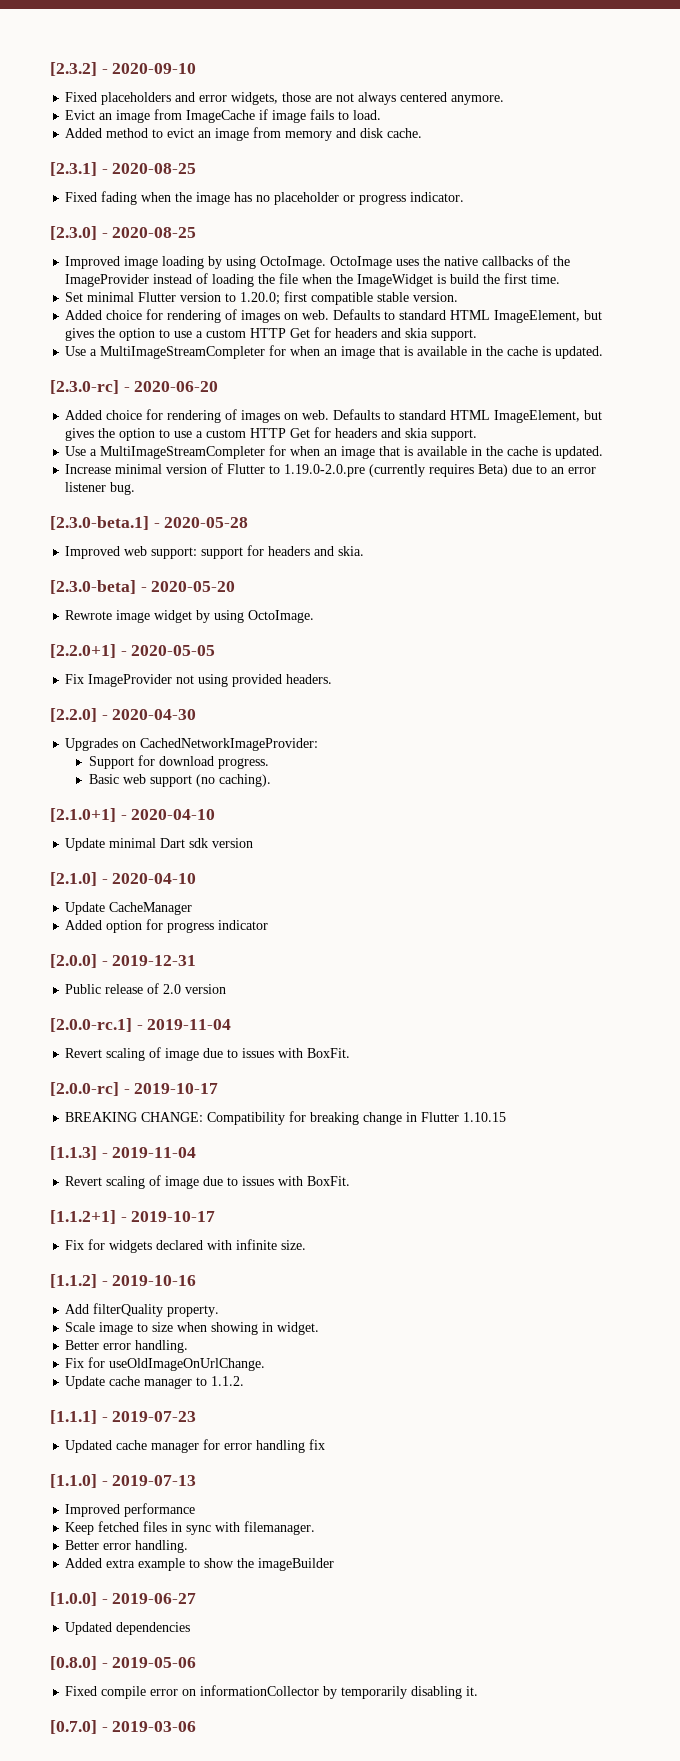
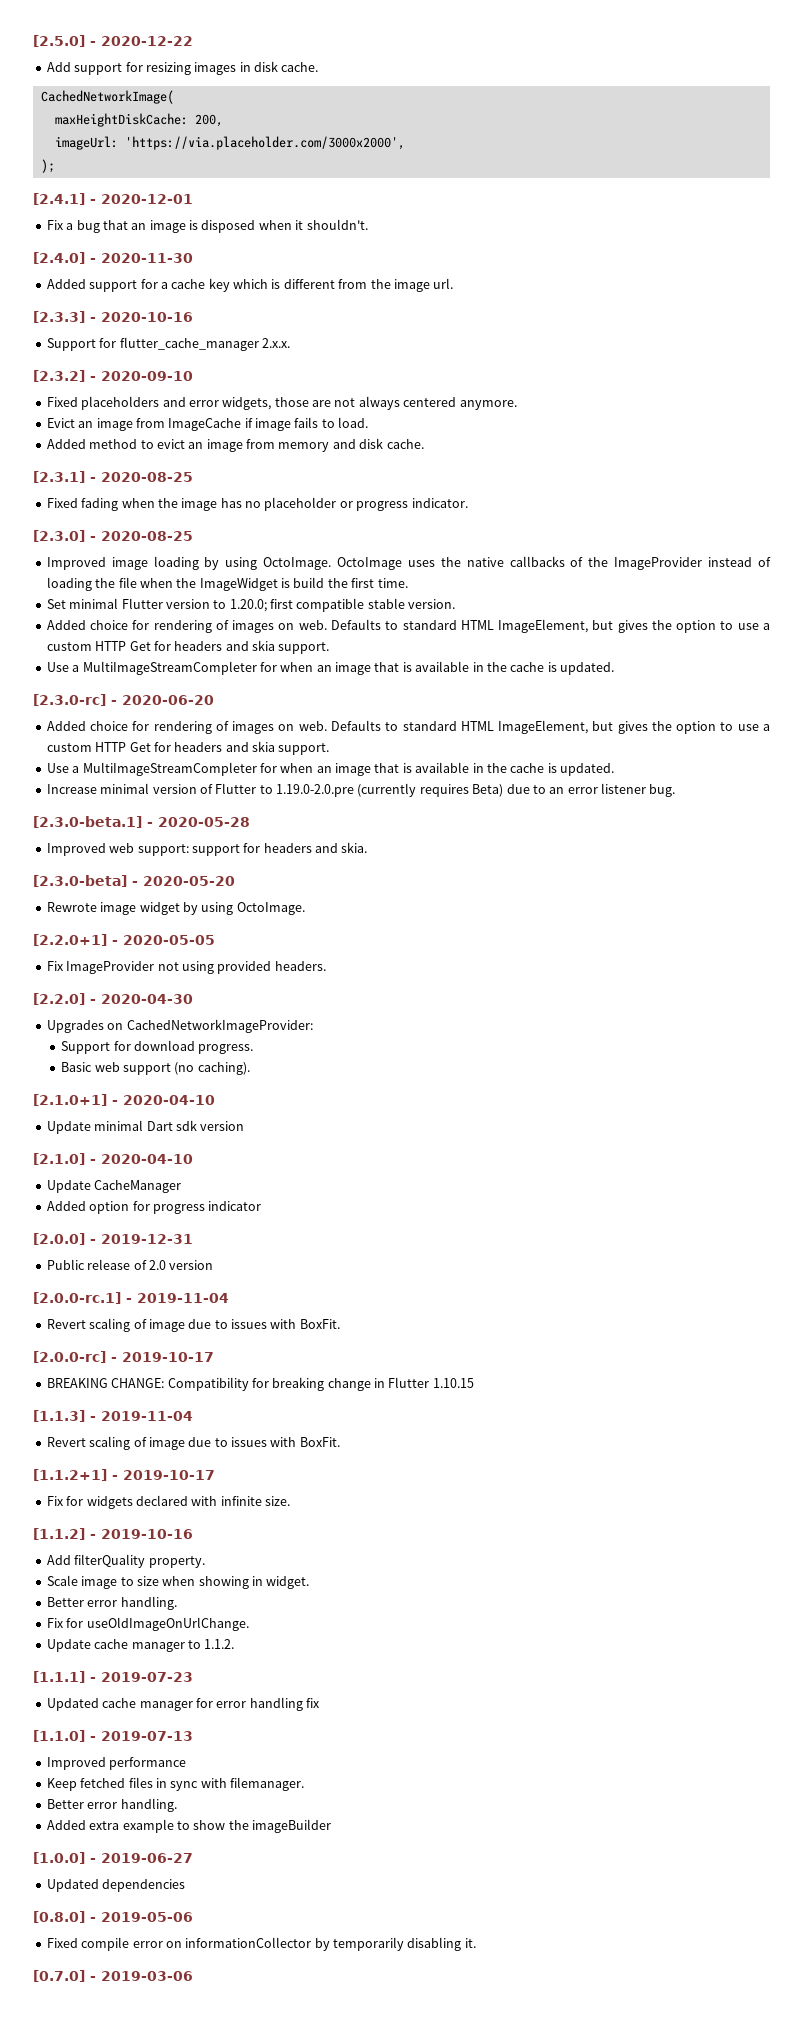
+ [2.5.0] - 2020-12-22
+ Add support for resizing images in disk cache.
+ CachedNetworkImage(
+ maxHeightDiskCache: 200,
+ imageUrl: 'https://via.placeholder.com/3000x2000',
+ );
+ [2.4.1] - 2020-12-01
+ Fix a bug that an image is disposed when it shouldn't.
+ [2.4.0] - 2020-11-30
+ Added support for a cache key which is different from the image url.
+ [2.3.3] - 2020-10-16
+ Support for flutter_cache_manager 2.x.x.

